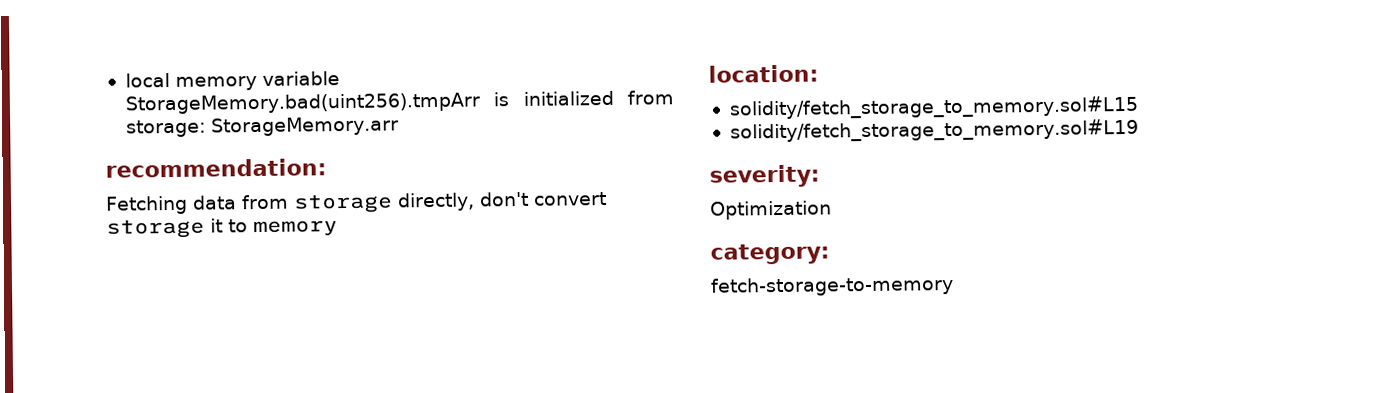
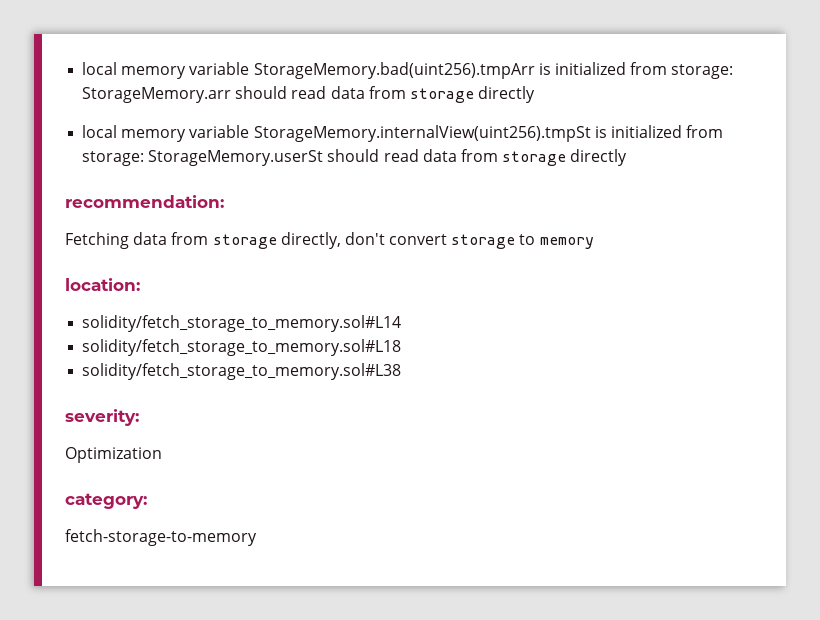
- local memory variable StorageMemory.bad(uint256).tmpArr is initialized from storage: StorageMemory.arr
+ local memory variable StorageMemory.bad(uint256).tmpArr is initialized from storage: StorageMemory.arr should read data from storage directly
+ local memory variable StorageMemory.internalView(uint256).tmpSt is initialized from storage: StorageMemory.userSt should read data from storage directly
- Fetching data from storage directly, don't convert storage it to memory
+ Fetching data from storage directly, don't convert storage to memory
- solidity/fetch_storage_to_memory.sol#L15
- solidity/fetch_storage_to_memory.sol#L19
+ solidity/fetch_storage_to_memory.sol#L14
+ solidity/fetch_storage_to_memory.sol#L18
+ solidity/fetch_storage_to_memory.sol#L38

